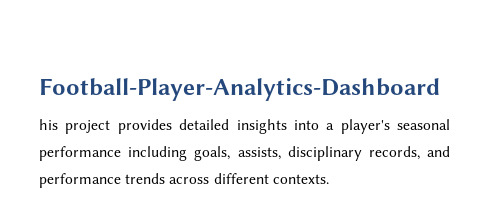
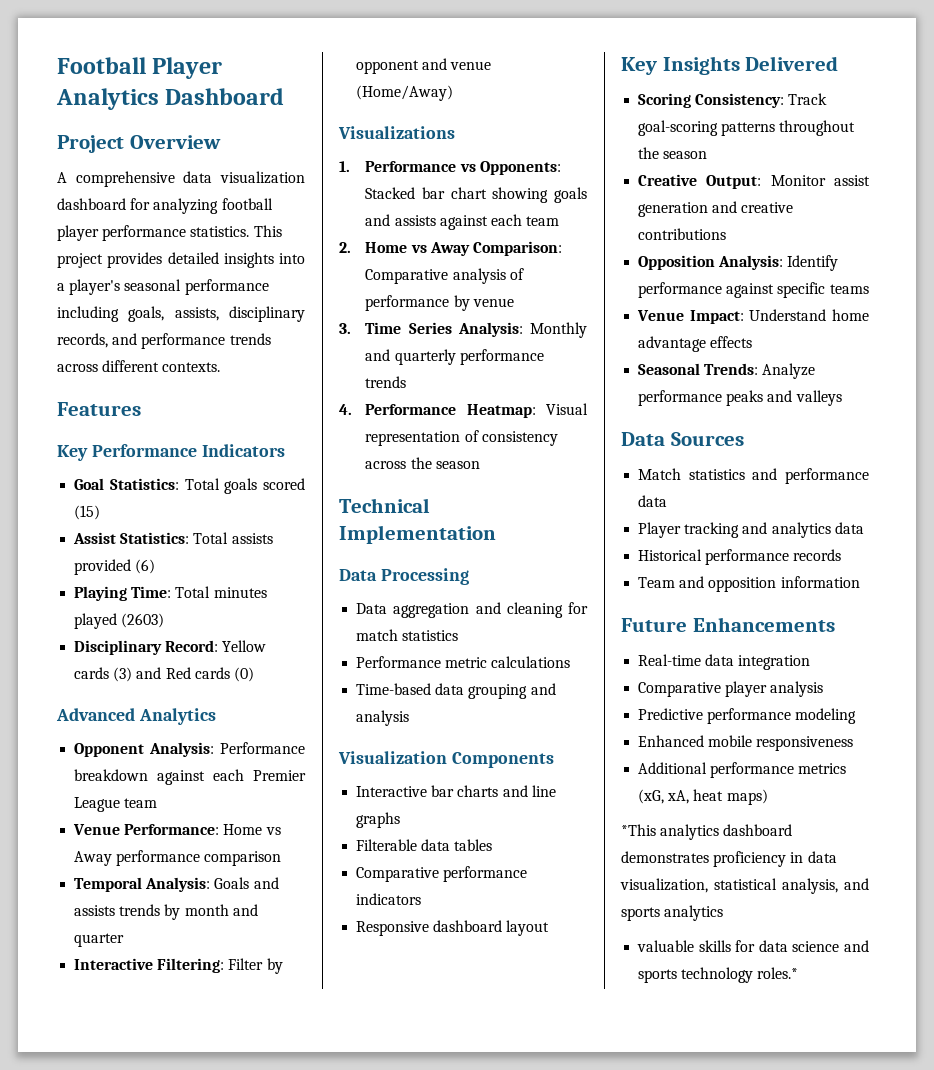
- Football-Player-Analytics-Dashboard
- his project provides detailed insights into a player's seasonal performance including goals, assists, disciplinary records, and performance trends across different contexts.
+ Football Player Analytics Dashboard
+ Project Overview
+ A comprehensive data visualization dashboard for analyzing football player performance statistics. This project provides detailed insights into a player's seasonal performance including goals, assists, disciplinary records, and performance trends across different contexts.
+ Features
+ Key Performance Indicators
+ Goal Statistics: Total goals scored (15)
+ Assist Statistics: Total assists provided (6)
+ Playing Time: Total minutes played (2603)
+ Disciplinary Record: Yellow cards (3) and Red cards (0)
+ Advanced Analytics
+ Opponent Analysis: Performance breakdown against each Premier League team
+ Venue Performance: Home vs Away performance comparison
+ Temporal Analysis: Goals and assists trends by month and quarter
+ Interactive Filtering: Filter by opponent and venue (Home/Away)
+ Visualizations
+ 1. Performance vs Opponents: Stacked bar chart showing goals and assists against each team
+ 2. Home vs Away Comparison: Comparative analysis of performance by venue
+ 3. Time Series Analysis: Monthly and quarterly performance trends
+ 4. Performance Heatmap: Visual representation of consistency across the season
+ Technical Implementation
+ Data Processing
+ Data aggregation and cleaning for match statistics
+ Performance metric calculations
+ Time-based data grouping and analysis
+ Visualization Components
+ Interactive bar charts and line graphs
+ Filterable data tables
+ Comparative performance indicators
+ Responsive dashboard layout
+ Key Insights Delivered
+ Scoring Consistency: Track goal-scoring patterns throughout the season
+ Creative Output: Monitor assist generation and creative contributions
+ Opposition Analysis: Identify performance against specific teams
+ Venue Impact: Understand home advantage effects
+ Seasonal Trends: Analyze performance peaks and valleys
+ Data Sources
+ Match statistics and performance data
+ Player tracking and analytics data
+ Historical performance records
+ Team and opposition information
+ Future Enhancements
+ Real-time data integration
+ Comparative player analysis
+ Predictive performance modeling
+ Enhanced mobile responsiveness
+ Additional performance metrics (xG, xA, heat maps)
+ *This analytics dashboard demonstrates proficiency in data visualization, statistical analysis, and sports analytics
+ valuable skills for data science and sports technology roles.*

